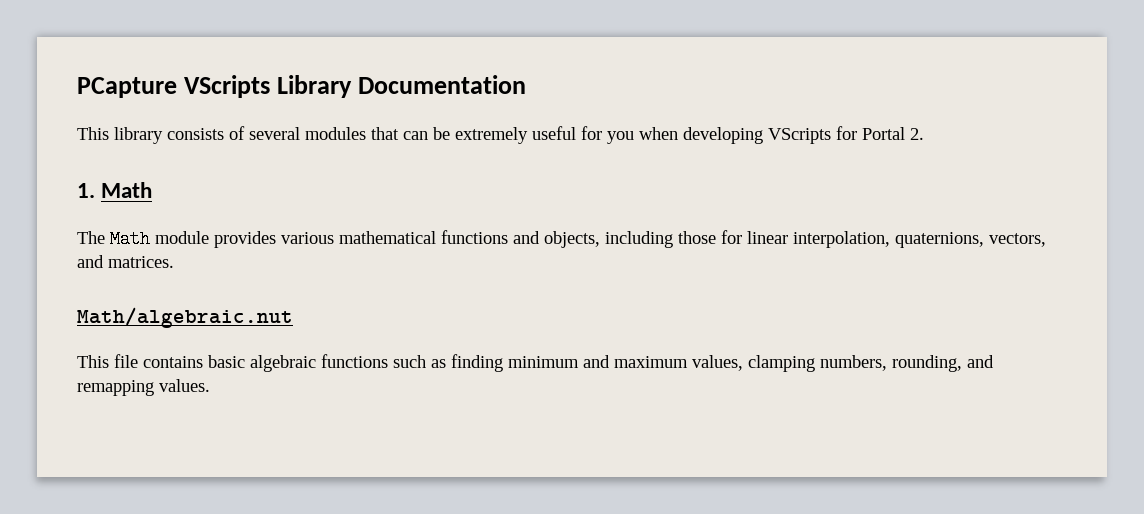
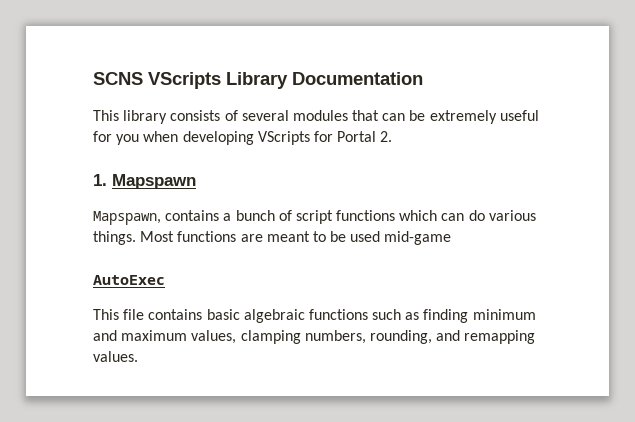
- PCapture VScripts Library Documentation
+ SCNS VScripts Library Documentation
- 1. Math
- The Math module provides various mathematical functions and objects, including those for linear interpolation, quaternions, vectors, and matrices.
- Math/algebraic.nut
+ 1. Mapspawn
+ Mapspawn, contains a bunch of script functions which can do various things. Most functions are meant to be used mid-game
+ AutoExec

